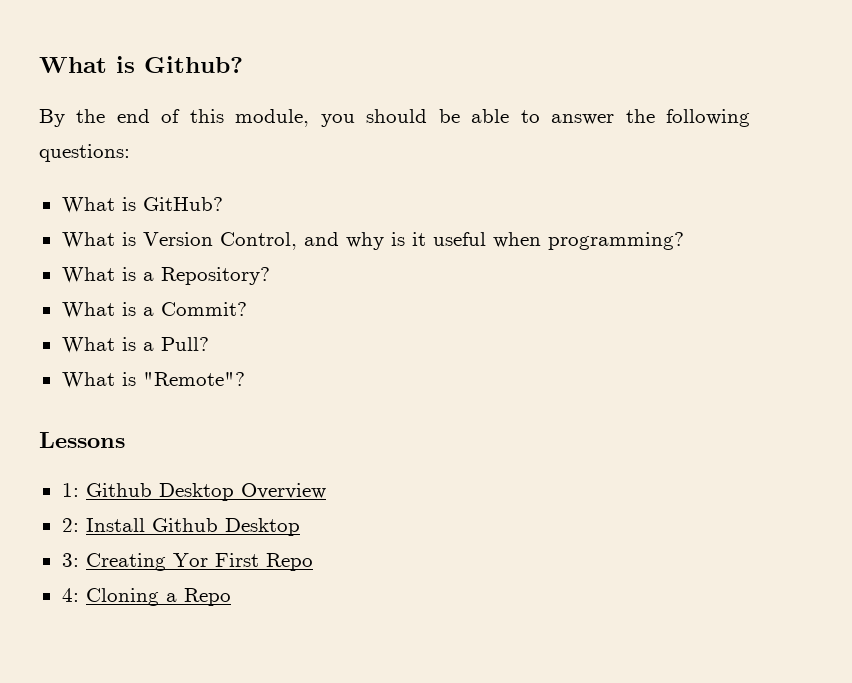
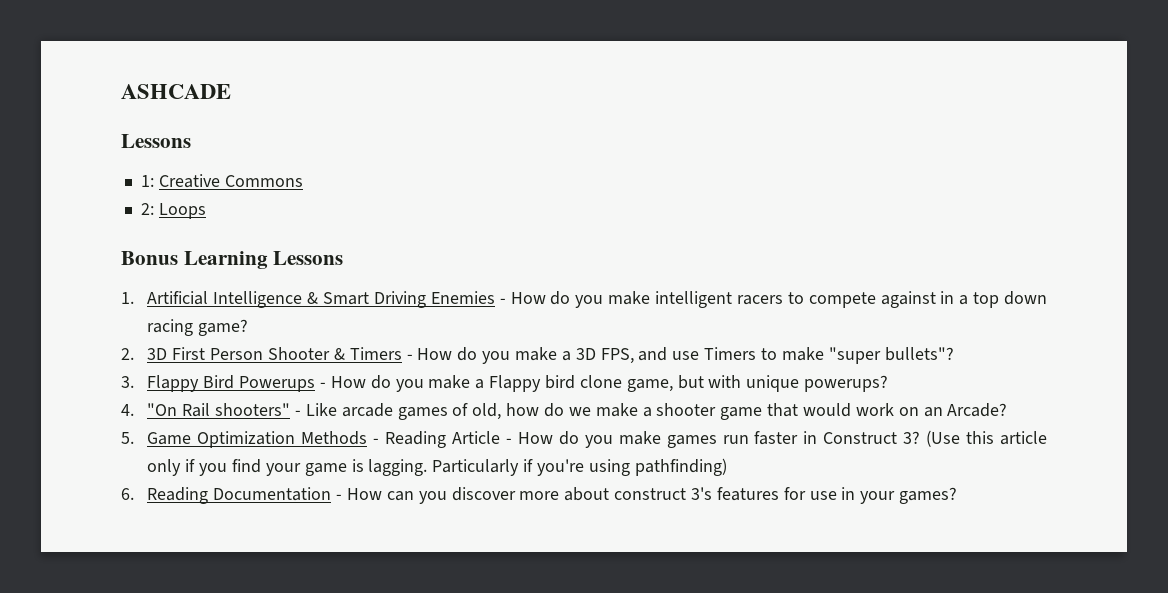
- What is Github?
- By the end of this module, you should be able to answer the following questions:
- What is GitHub?
- What is Version Control, and why is it useful when programming?
- What is a Repository?
- What is a Commit?
- What is a Pull?
- What is "Remote"?
+ ASHCADE
  Lessons
- 1: Github Desktop Overview
- 2: Install Github Desktop
- 3: Creating Yor First Repo
- 4: Cloning a Repo
+ 1: Creative Commons
+ 2: Loops
+ Bonus Learning Lessons
+ 1. Artificial Intelligence & Smart Driving Enemies - How do you make intelligent racers to compete against in a top down racing game?
+ 2. 3D First Person Shooter & Timers - How do you make a 3D FPS, and use Timers to make "super bullets"?
+ 3. Flappy Bird Powerups - How do you make a Flappy bird clone game, but with unique powerups?
+ 4. "On Rail shooters" - Like arcade games of old, how do we make a shooter game that would work on an Arcade?
+ 5. Game Optimization Methods - Reading Article - How do you make games run faster in Construct 3? (Use this article only if you find your game is lagging. Particularly if you're using pathfinding)
+ 6. Reading Documentation - How can you discover more about construct 3's features for use in your games?

